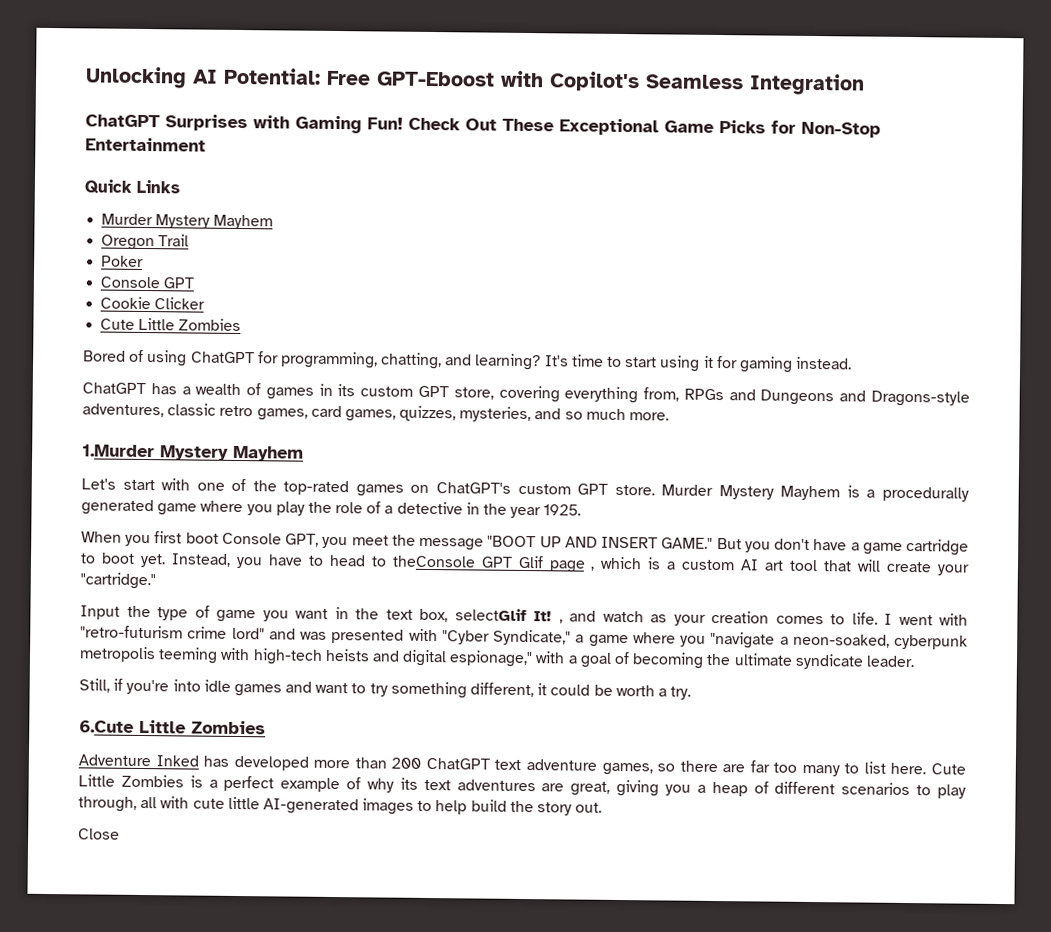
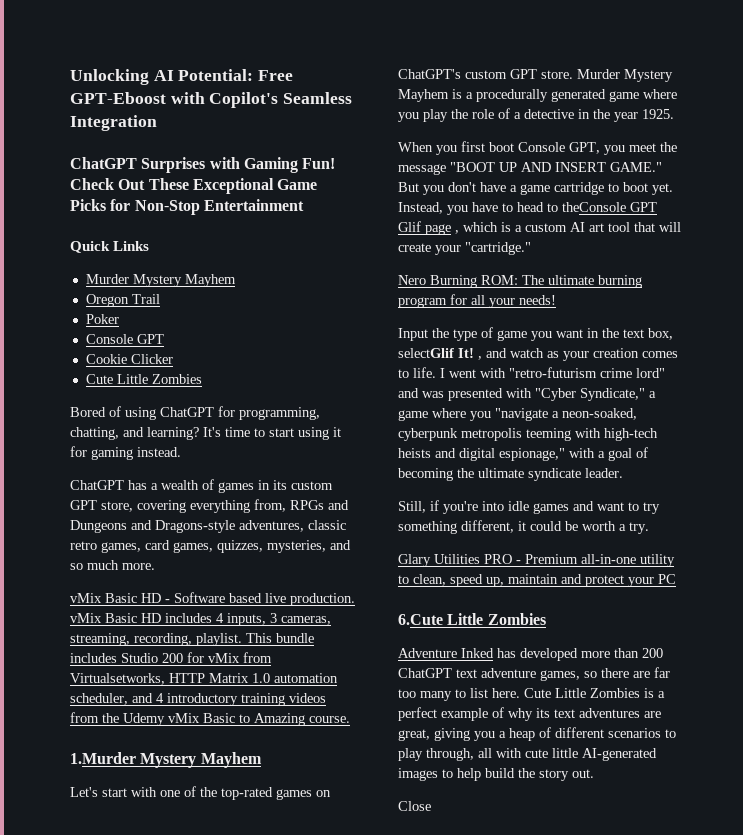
+ vMix Basic HD - Software based live production. vMix Basic HD includes 4 inputs, 3 cameras, streaming, recording, playlist. This bundle includes Studio 200 for vMix from Virtualsetworks, HTTP Matrix 1.0 automation scheduler, and 4 introductory training videos from the Udemy vMix Basic to Amazing course.
+ Nero Burning ROM: The ultimate burning program for all your needs!
+ Glary Utilities PRO - Premium all-in-one utility to clean, speed up, maintain and protect your PC

